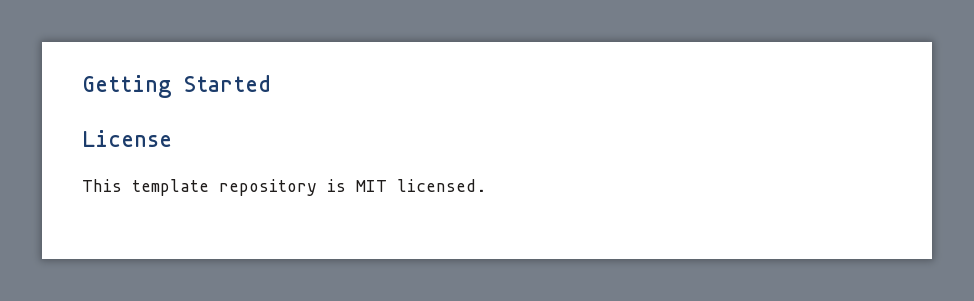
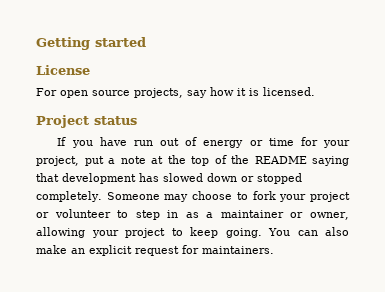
- Getting Started
+ Getting started
- This template repository is MIT licensed.
+ For open source projects, say how it is licensed.
+ Project status
+ If you have run out of energy or time for your project, put a note at the top of the README saying that development has slowed down or stopped completely. Someone may choose to fork your project or volunteer to step in as a maintainer or owner, allowing your project to keep going. You can also make an explicit request for maintainers.

